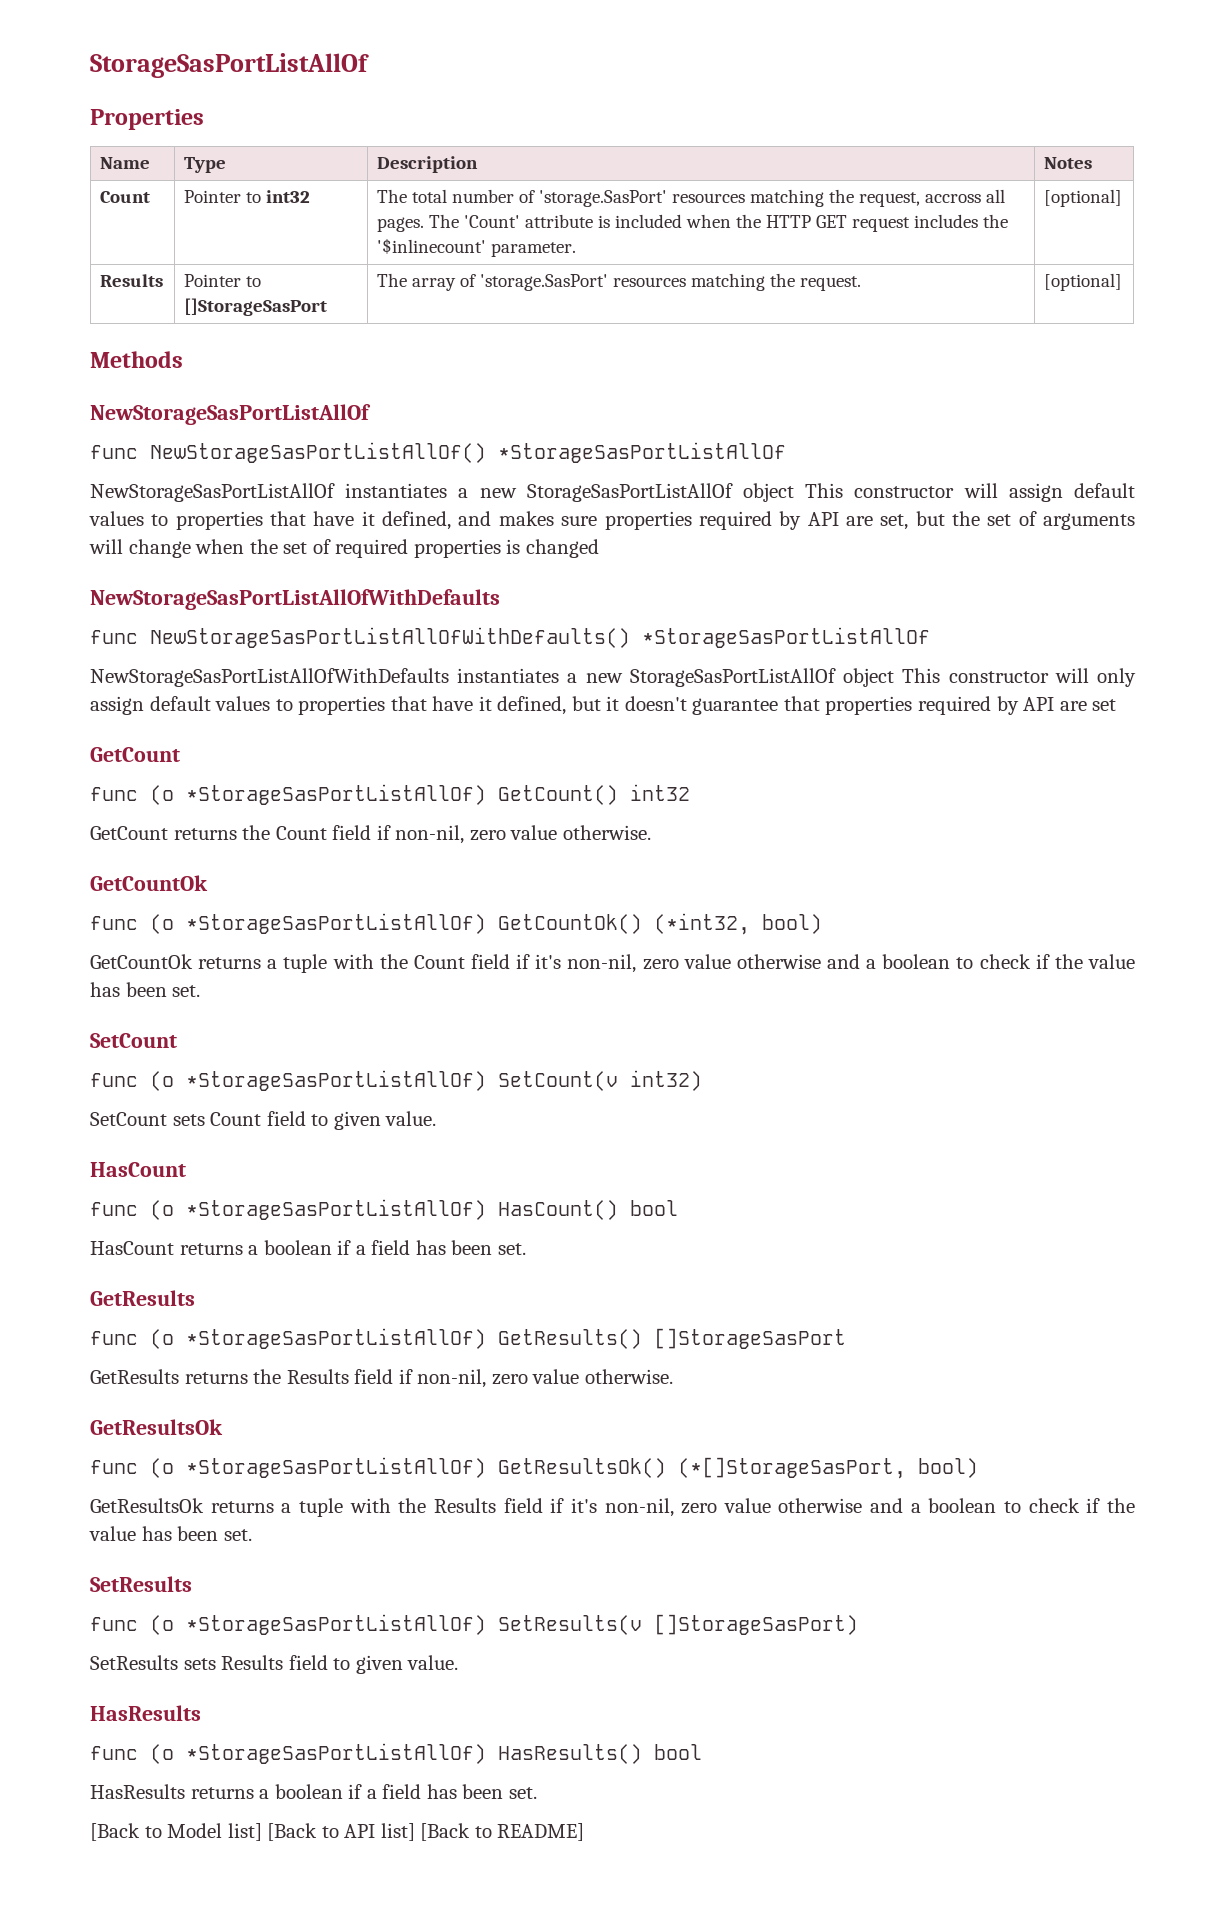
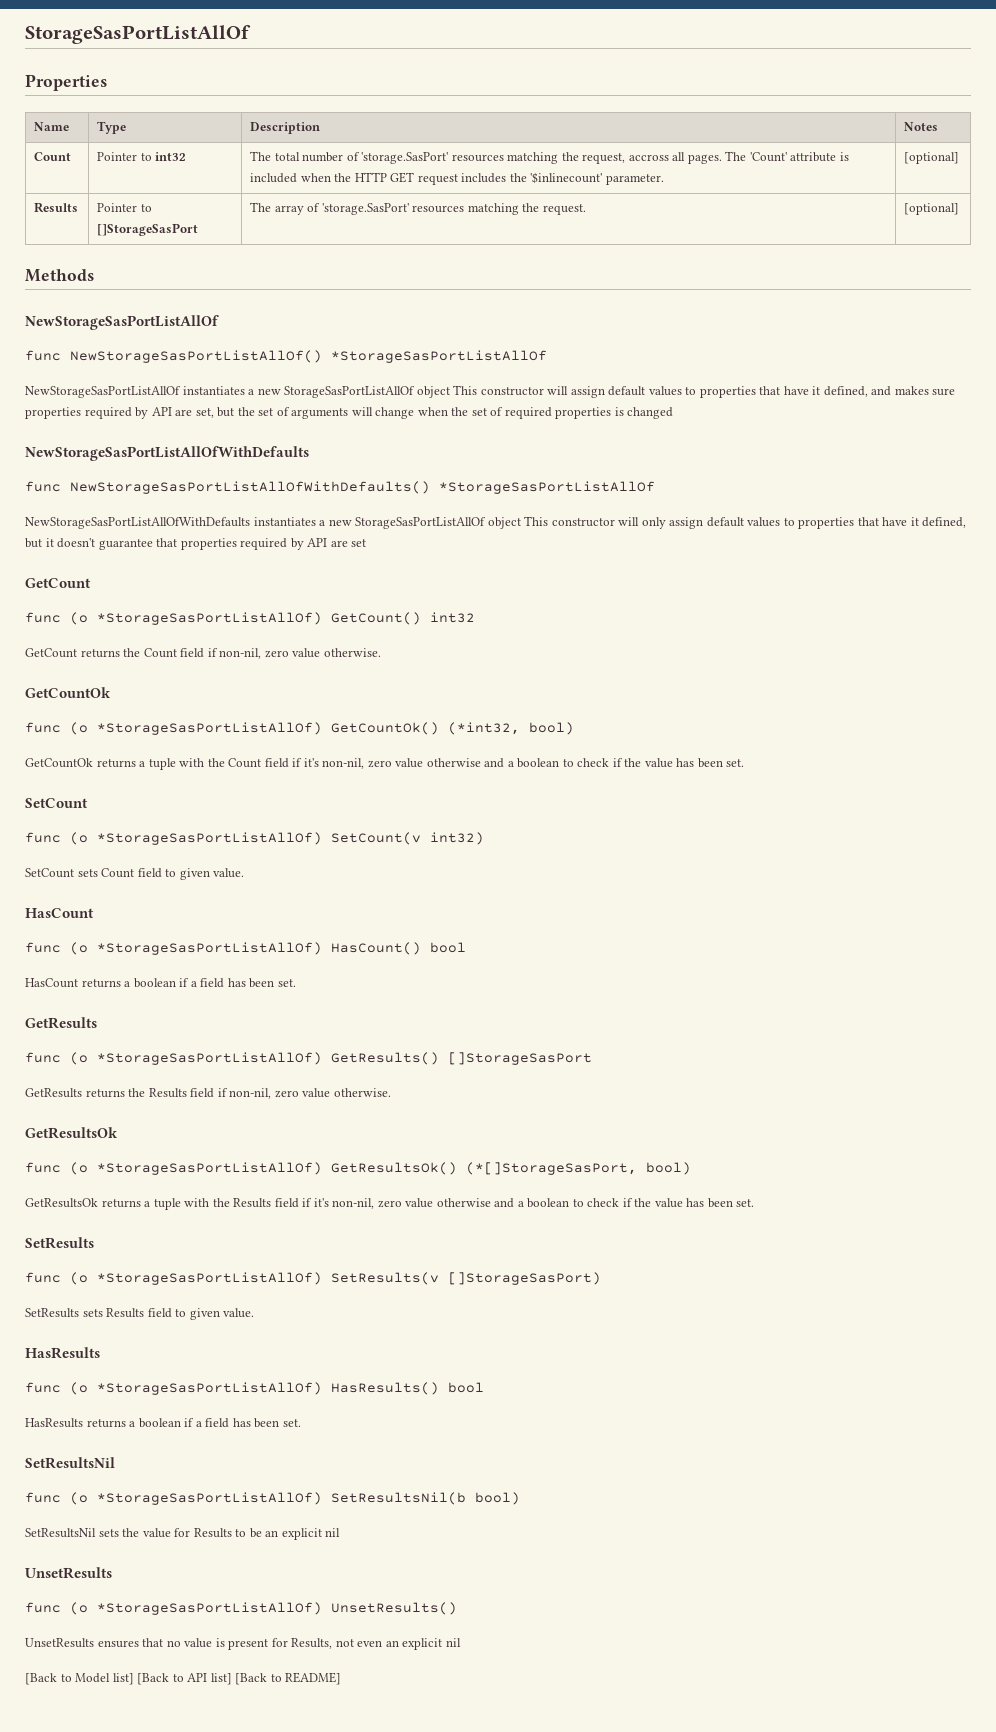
  HasResults returns a boolean if a field has been set.
+ SetResultsNil
+ func (o *StorageSasPortListAllOf) SetResultsNil(b bool)
+ SetResultsNil sets the value for Results to be an explicit nil
+ UnsetResults
+ func (o *StorageSasPortListAllOf) UnsetResults()
+ UnsetResults ensures that no value is present for Results, not even an explicit nil

